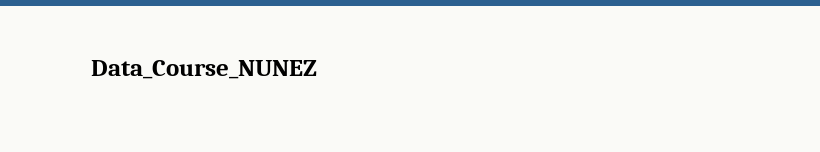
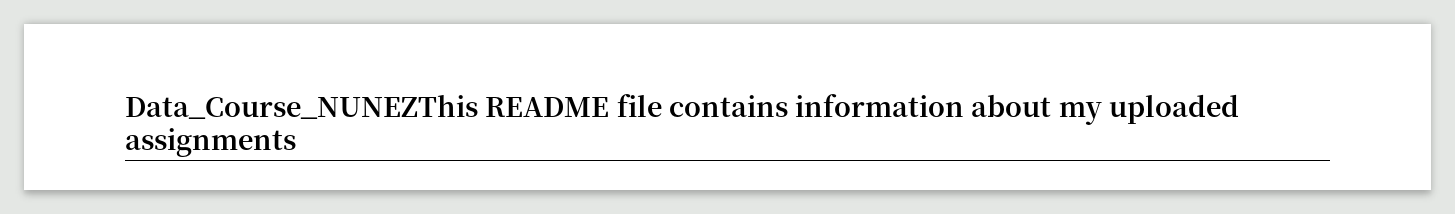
- Data_Course_NUNEZ
+ Data_Course_NUNEZThis README file contains information about my uploaded assignments

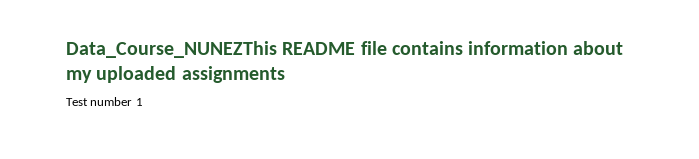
+ Test number 1

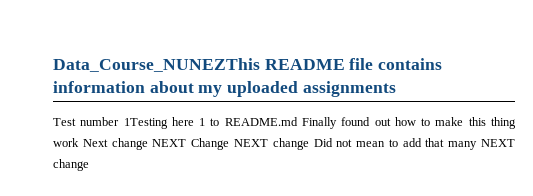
- Test number 1
+ Test number 1Testing here 1 to README.md Finally found out how to make this thing work Next change NEXT Change NEXT change Did not mean to add that many NEXT change

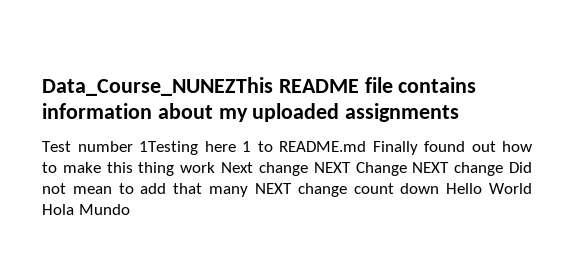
- Test number 1Testing here 1 to README.md Finally found out how to make this thing work Next change NEXT Change NEXT change Did not mean to add that many NEXT change
+ Test number 1Testing here 1 to README.md Finally found out how to make this thing work Next change NEXT Change NEXT change Did not mean to add that many NEXT change count down Hello World Hola Mundo

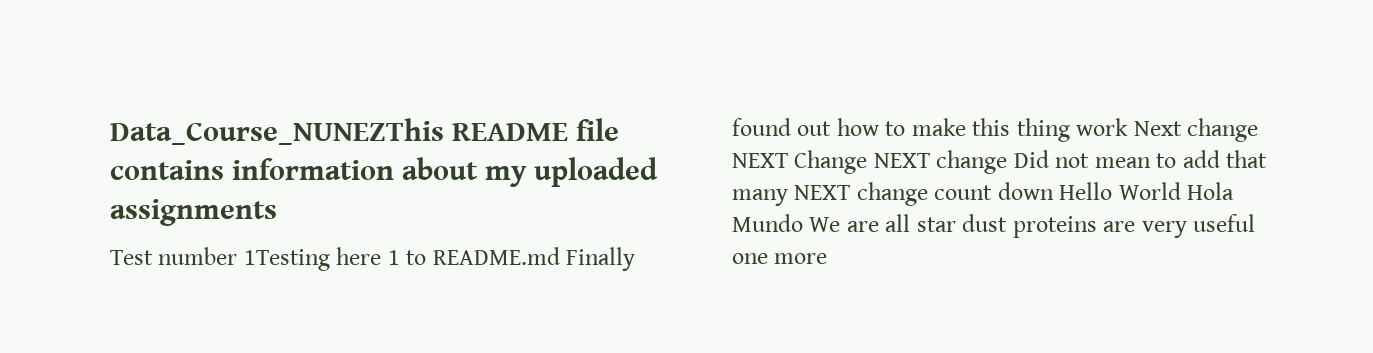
- Test number 1Testing here 1 to README.md Finally found out how to make this thing work Next change NEXT Change NEXT change Did not mean to add that many NEXT change count down Hello World Hola Mundo
+ Test number 1Testing here 1 to README.md Finally found out how to make this thing work Next change NEXT Change NEXT change Did not mean to add that many NEXT change count down Hello World Hola Mundo We are all star dust proteins are very useful one more

